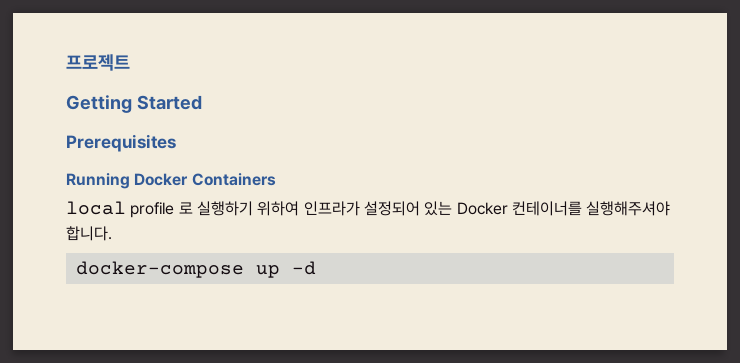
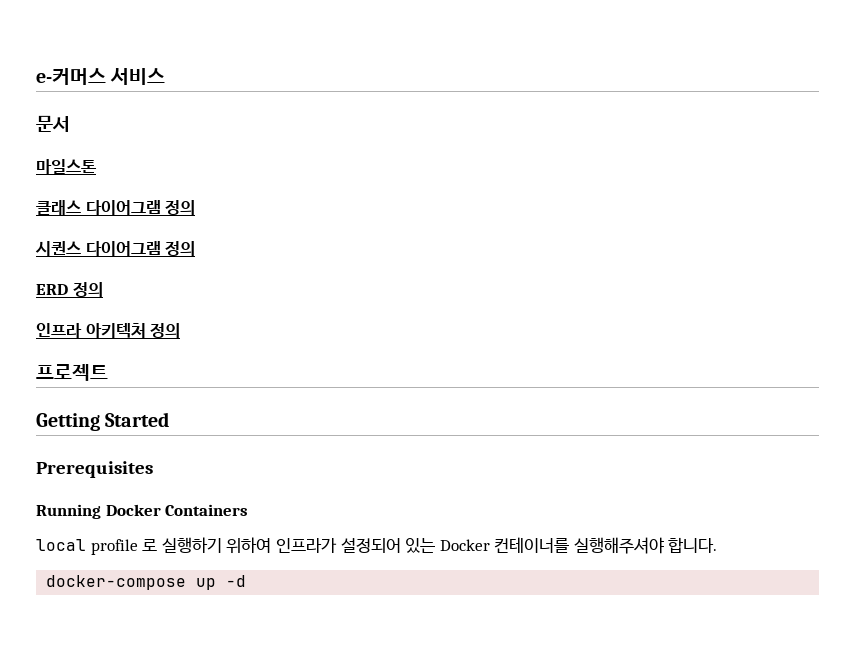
+ e-커머스 서비스
+ 문서
+ 마일스톤
+ 클래스 다이어그램 정의
+ 시퀀스 다이어그램 정의
+ ERD 정의
+ 인프라 아키텍처 정의

